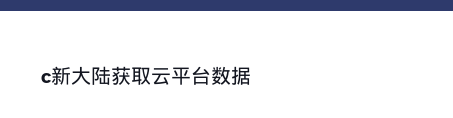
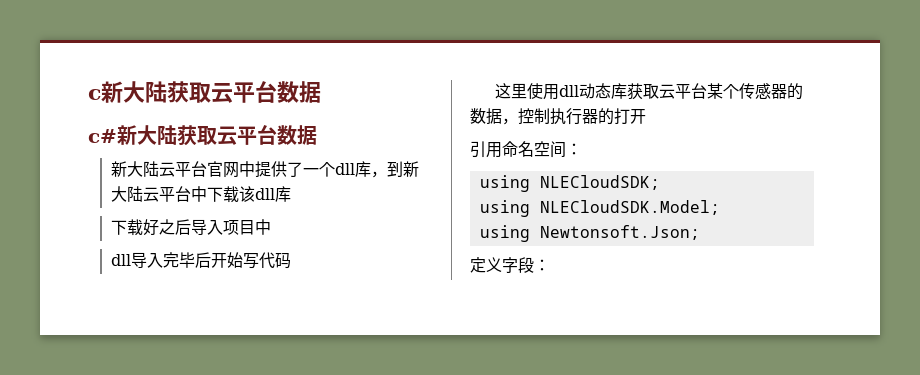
+ c#新大陆获取云平台数据
+ 新大陆云平台官网中提供了一个dll库，到新大陆云平台中下载该dll库
+ 下载好之后导入项目中
+ dll导入完毕后开始写代码
+ 这里使用dll动态库获取云平台某个传感器的数据，控制执行器的打开
+ 引用命名空间：
+ using NLECloudSDK;
+ using NLECloudSDK.Model;
+ using Newtonsoft.Json;
+ 定义字段：

